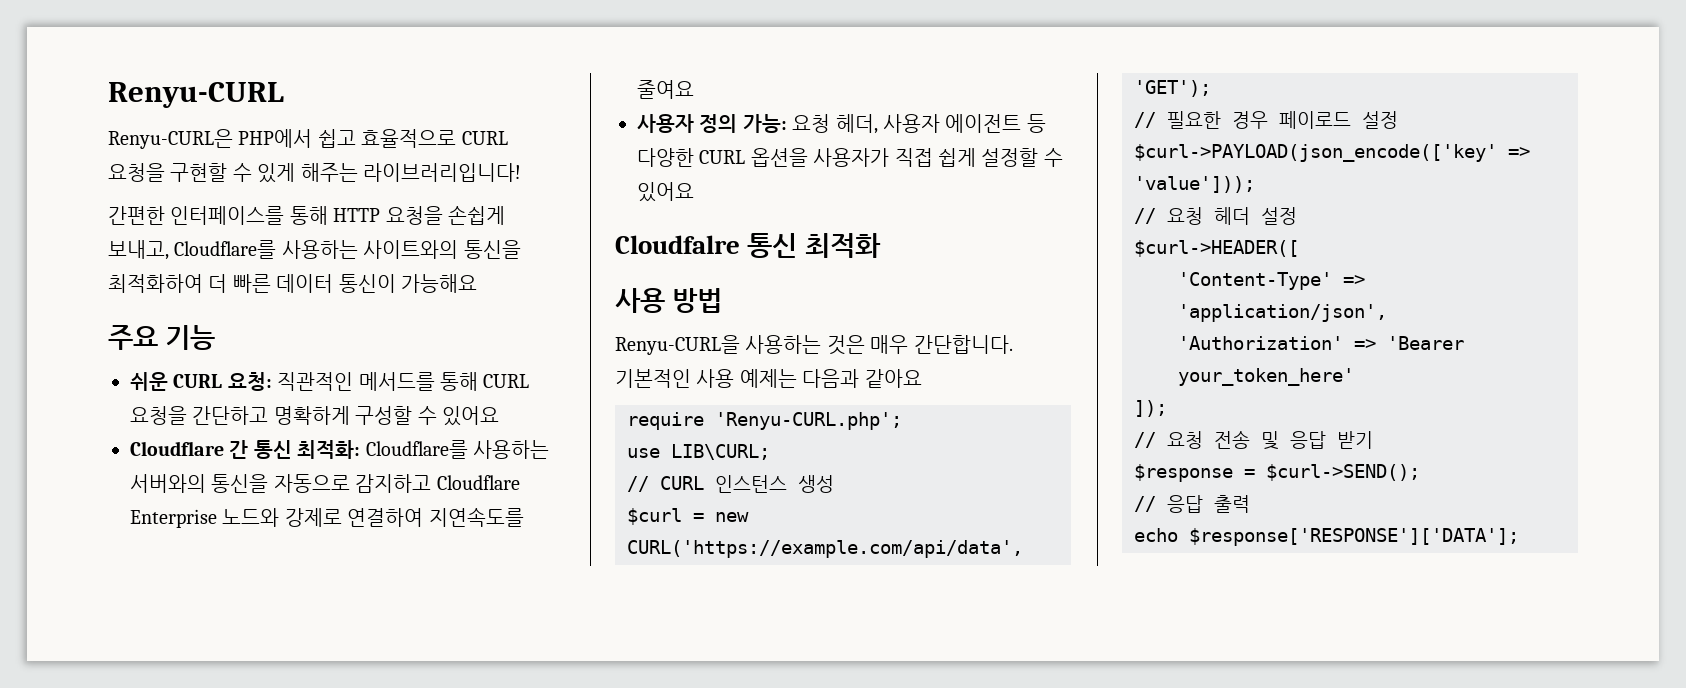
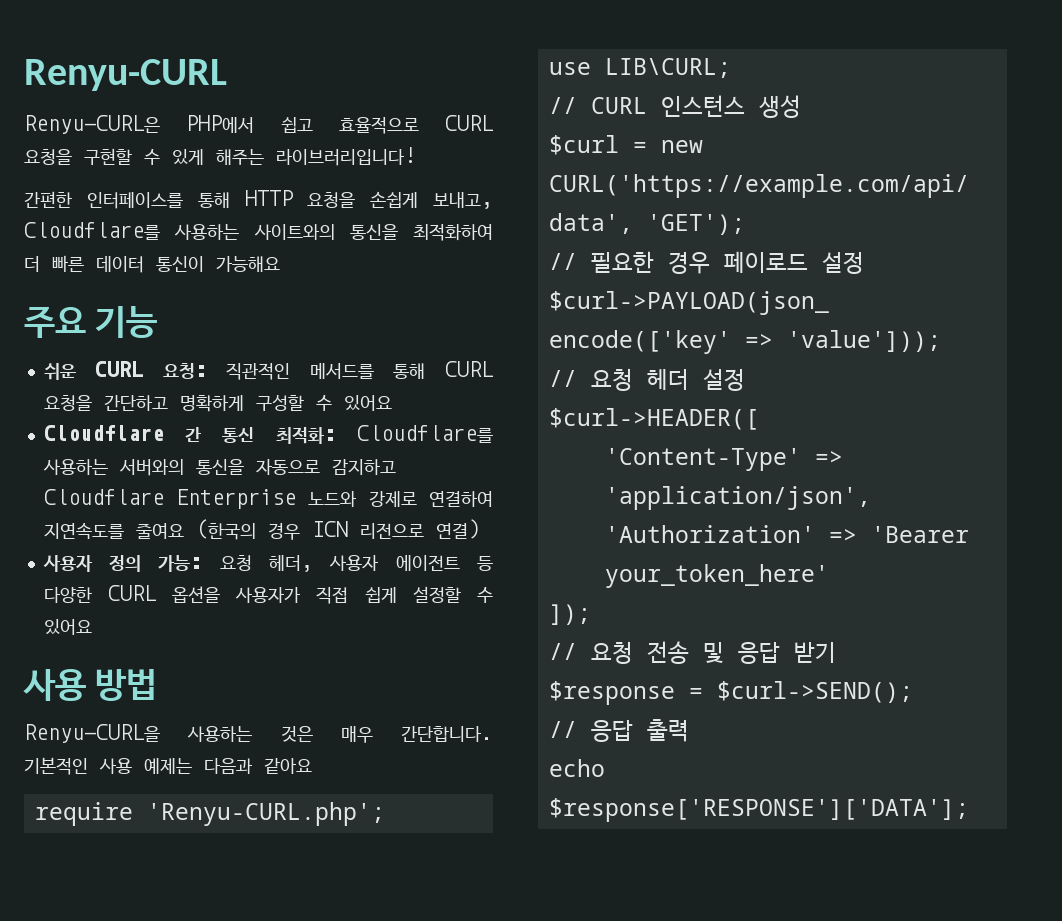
- Cloudflare 간 통신 최적화: Cloudflare를 사용하는 서버와의 통신을 자동으로 감지하고 Cloudflare Enterprise 노드와 강제로 연결하여 지연속도를 줄여요
+ Cloudflare 간 통신 최적화: Cloudflare를 사용하는 서버와의 통신을 자동으로 감지하고 Cloudflare Enterprise 노드와 강제로 연결하여 지연속도를 줄여요 (한국의 경우 ICN 리전으로 연결)
- Cloudfalre 통신 최적화

